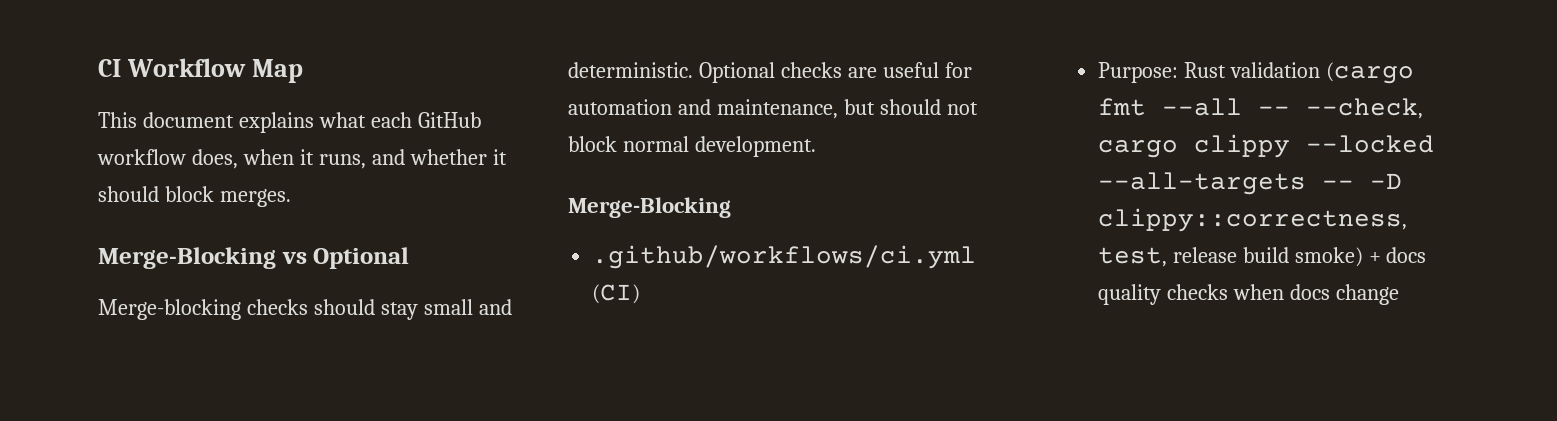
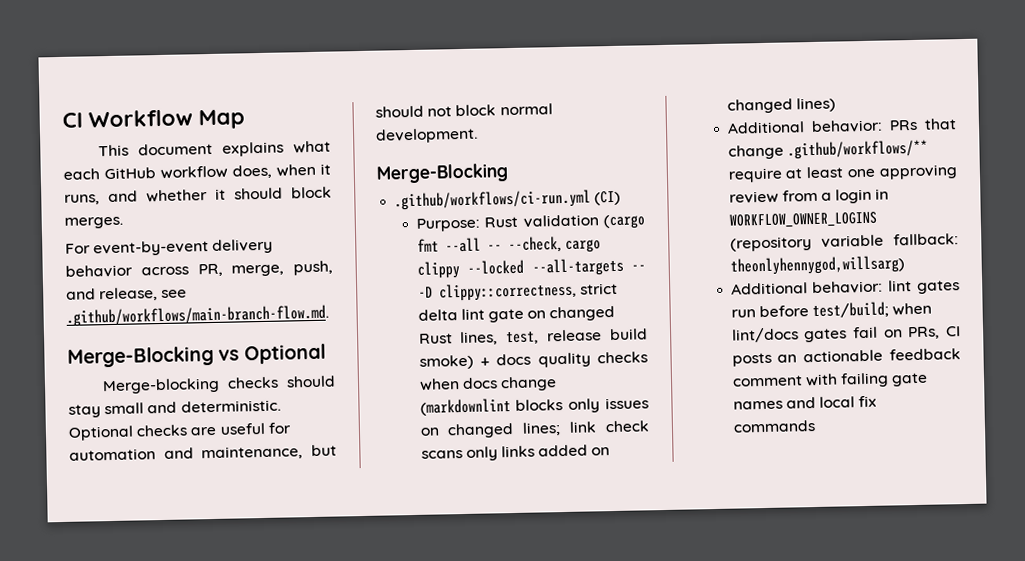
+ For event-by-event delivery behavior across PR, merge, push, and release, see .github/workflows/main-branch-flow.md.
- .github/workflows/ci.yml (CI)
+ .github/workflows/ci-run.yml (CI)
- Purpose: Rust validation (cargo fmt --all -- --check, cargo clippy --locked --all-targets -- -D clippy::correctness, test, release build smoke) + docs quality checks when docs change
+ Purpose: Rust validation (cargo fmt --all -- --check, cargo clippy --locked --all-targets -- -D clippy::correctness, strict delta lint gate on changed Rust lines, test, release build smoke) + docs quality checks when docs change (markdownlint blocks only issues on changed lines; link check scans only links added on changed lines)
+ Additional behavior: PRs that change .github/workflows/** require at least one approving review from a login in WORKFLOW_OWNER_LOGINS (repository variable fallback: theonlyhennygod,willsarg)
+ Additional behavior: lint gates run before test/build; when lint/docs gates fail on PRs, CI posts an actionable feedback comment with failing gate names and local fix commands

